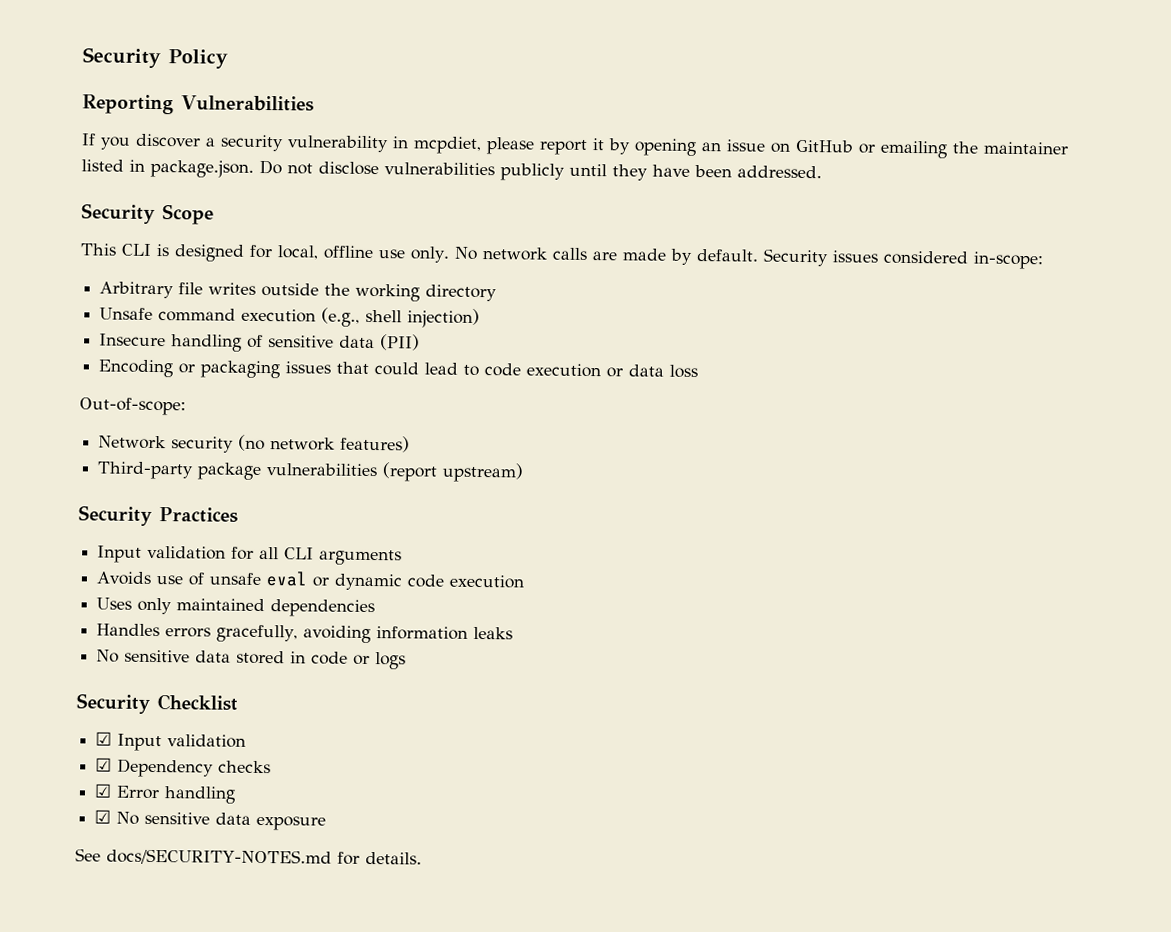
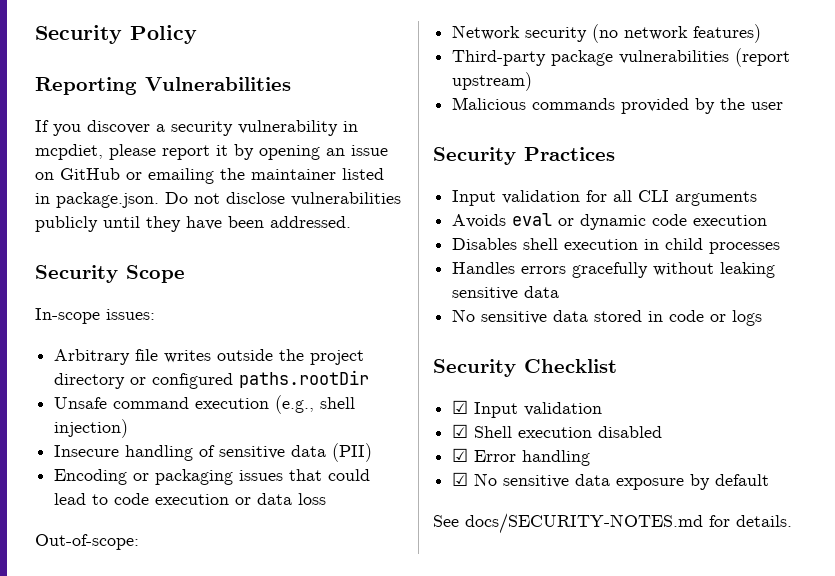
- This CLI is designed for local, offline use only. No network calls are made by default. Security issues considered in-scope:
+ In-scope issues:
- Arbitrary file writes outside the working directory
+ Arbitrary file writes outside the project directory or configured paths.rootDir
+ Malicious commands provided by the user
- Avoids use of unsafe eval or dynamic code execution
+ Avoids eval or dynamic code execution
- Uses only maintained dependencies
- Handles errors gracefully, avoiding information leaks
+ Disables shell execution in child processes
+ Handles errors gracefully without leaking sensitive data
- ☑ Dependency checks
+ ☑ Shell execution disabled
- ☑ No sensitive data exposure
+ ☑ No sensitive data exposure by default

